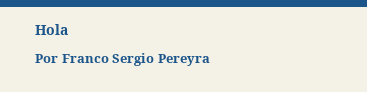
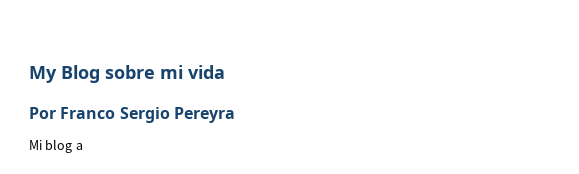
- Hola
+ My Blog sobre mi vida
+ Mi blog a

